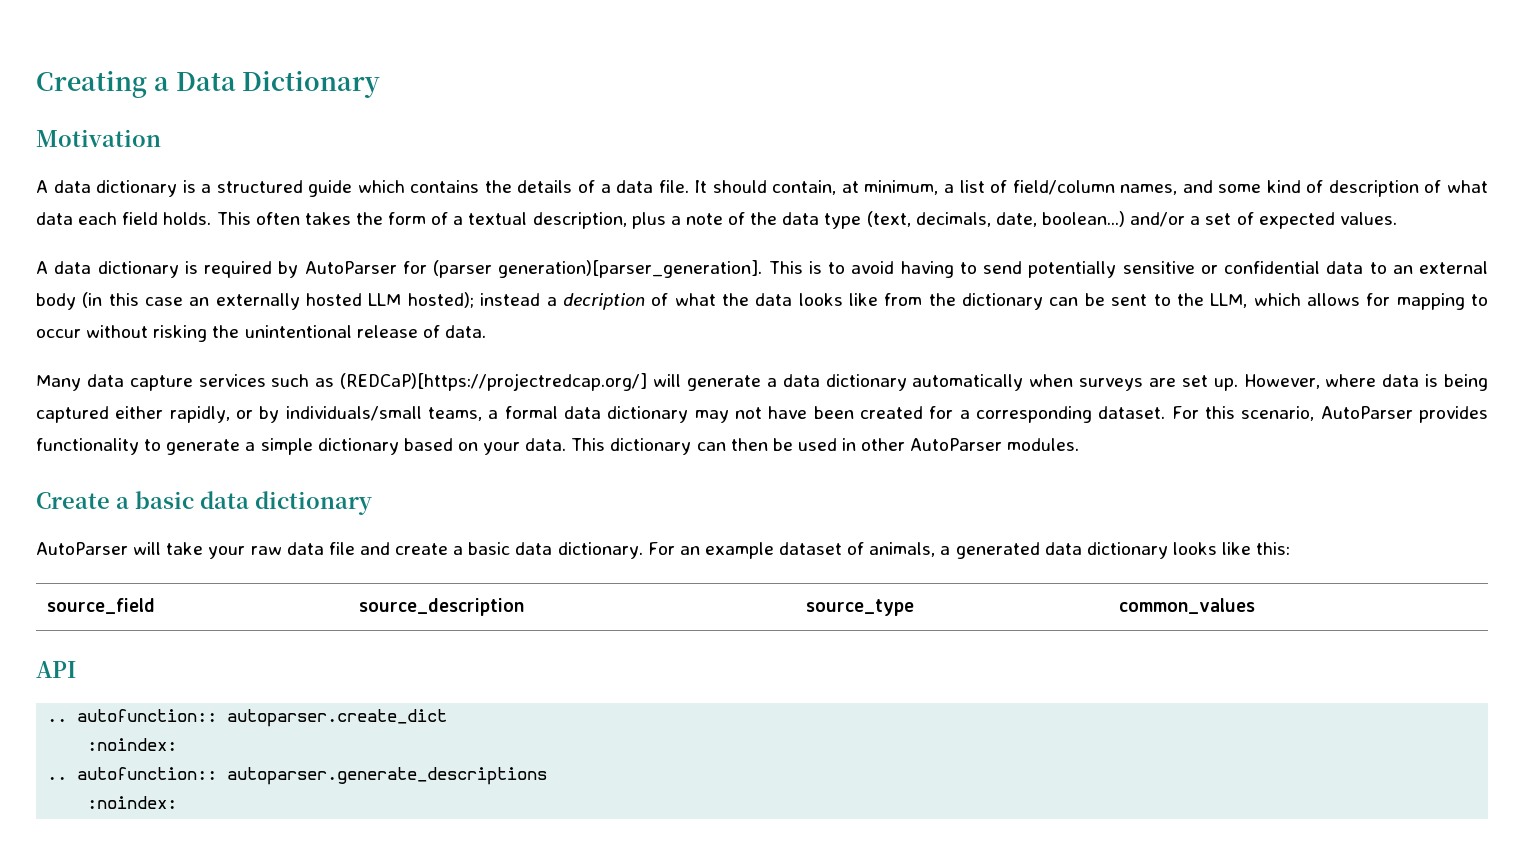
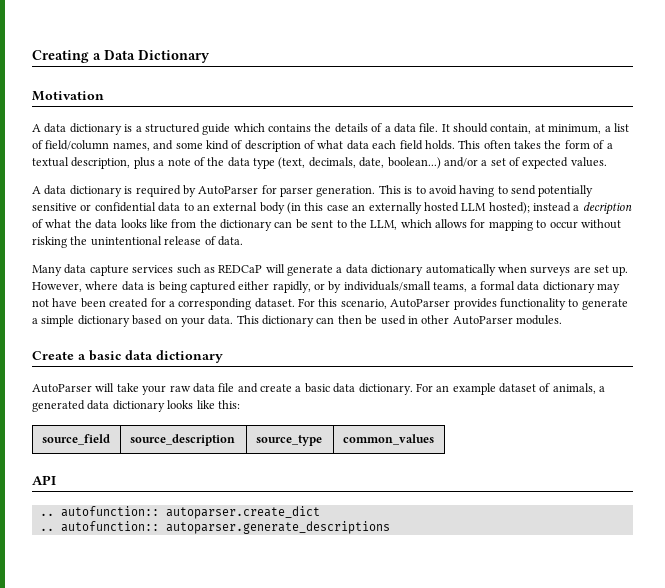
- A data dictionary is required by AutoParser for (parser generation)[parser_generation].
+ A data dictionary is required by AutoParser for parser generation.
- Many data capture services such as (REDCaP)[https://projectredcap.org/] will generate a data dictionary automatically when surveys are set up.
+ Many data capture services such as REDCaP will generate a data dictionary automatically when surveys are set up.
  .. autofunction:: autoparser.create_dict
- :noindex:
  .. autofunction:: autoparser.generate_descriptions
- :noindex:

